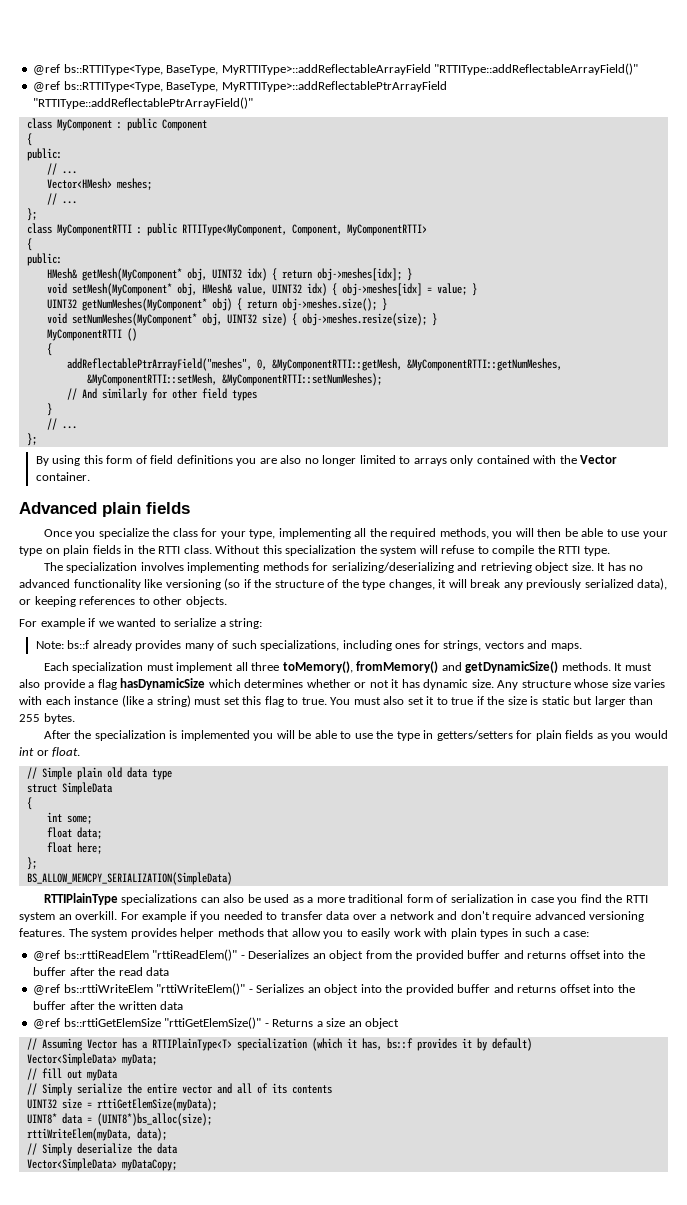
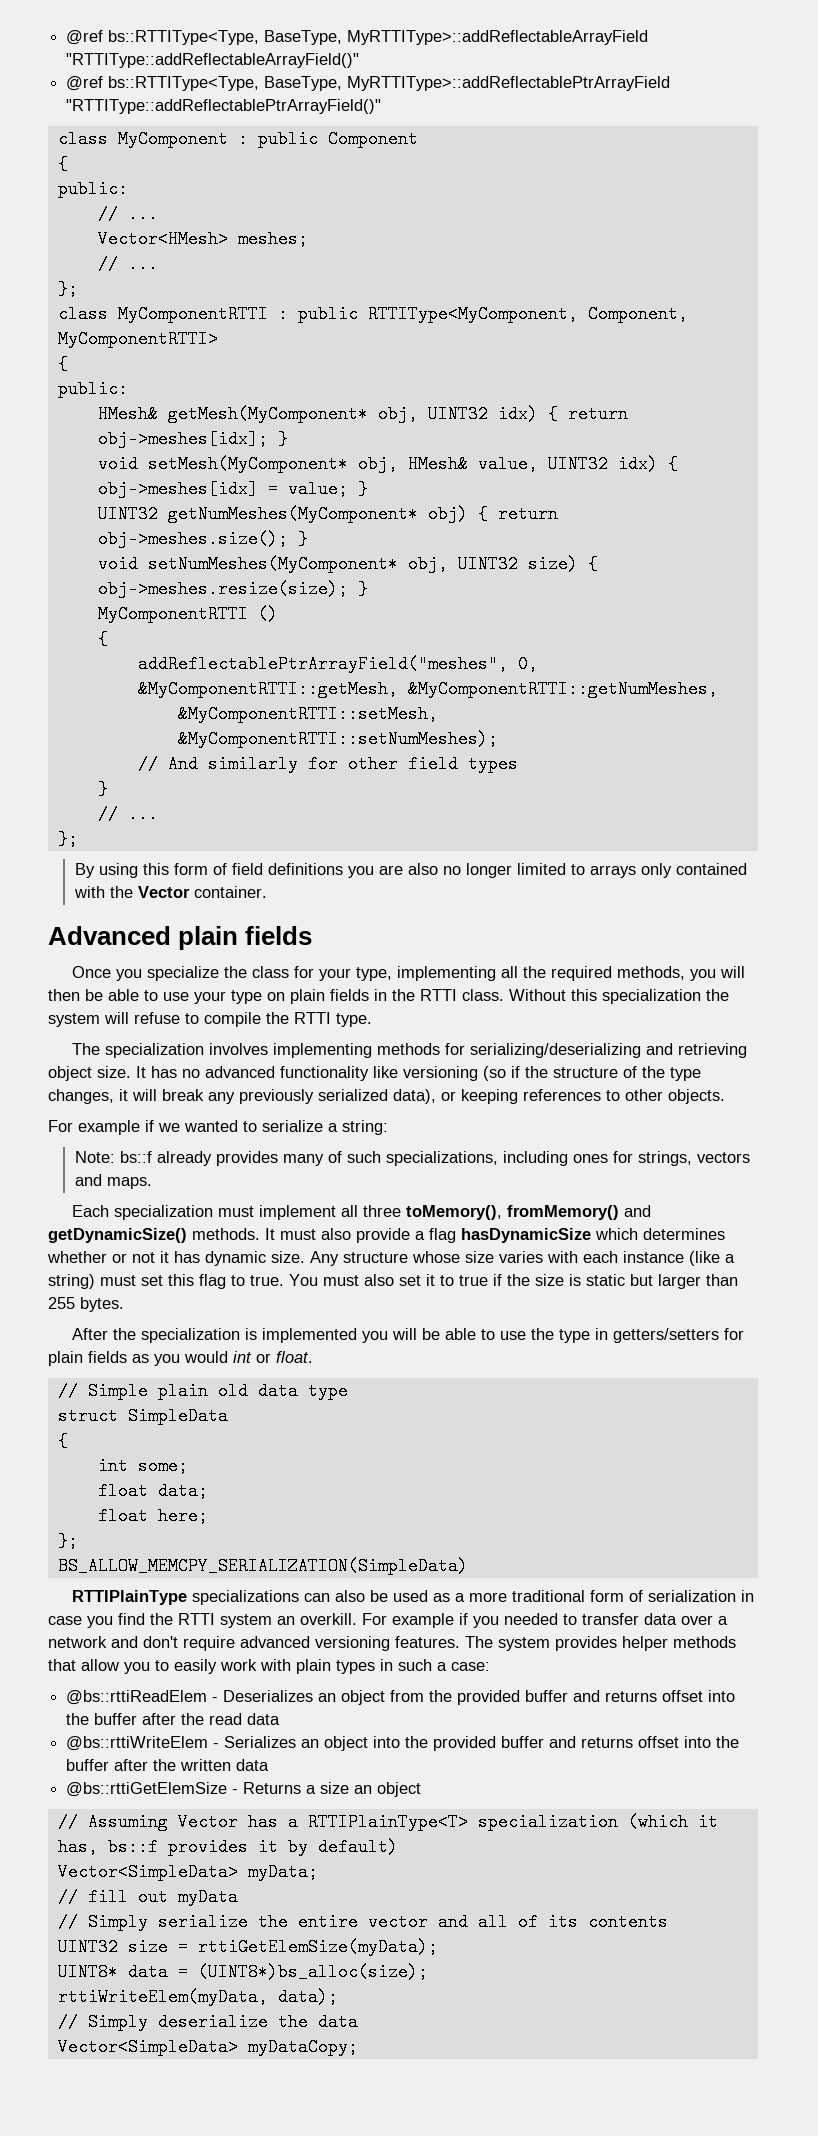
- @ref bs::rttiReadElem "rttiReadElem()" - Deserializes an object from the provided buffer and returns offset into the buffer after the read data
+ @bs::rttiReadElem - Deserializes an object from the provided buffer and returns offset into the buffer after the read data
- @ref bs::rttiWriteElem "rttiWriteElem()" - Serializes an object into the provided buffer and returns offset into the buffer after the written data
+ @bs::rttiWriteElem - Serializes an object into the provided buffer and returns offset into the buffer after the written data
- @ref bs::rttiGetElemSize "rttiGetElemSize()" - Returns a size an object
+ @bs::rttiGetElemSize - Returns a size an object

